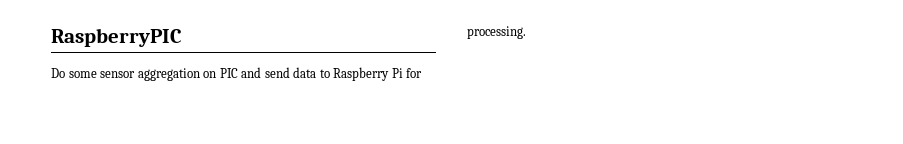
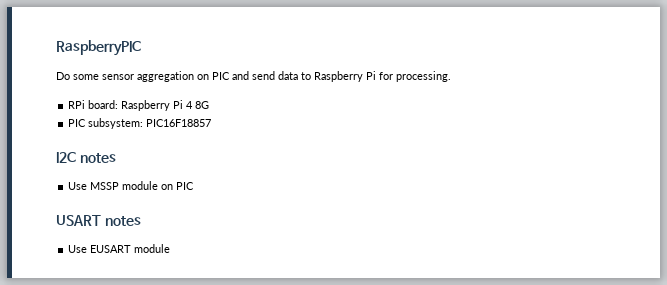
+ RPi board: Raspberry Pi 4 8G
+ PIC subsystem: PIC16F18857
+ I2C notes
+ Use MSSP module on PIC
+ USART notes
+ Use EUSART module

